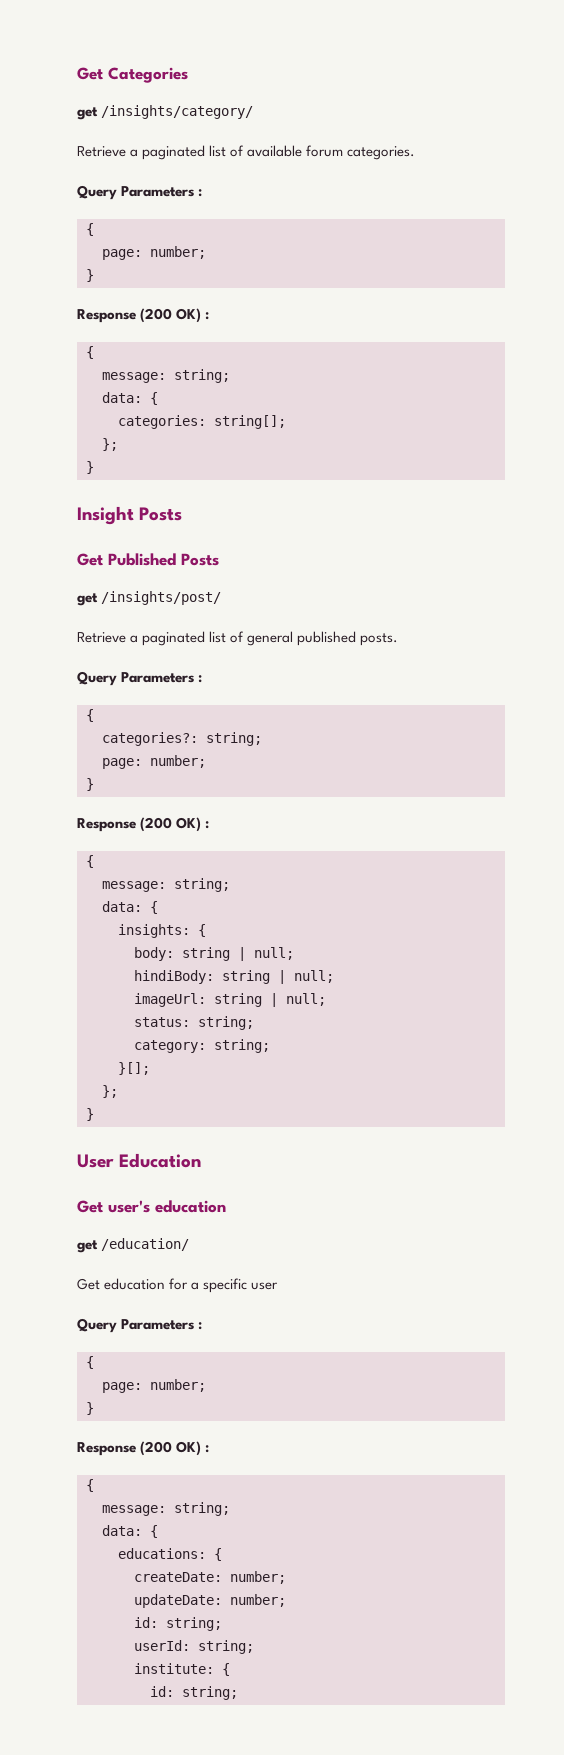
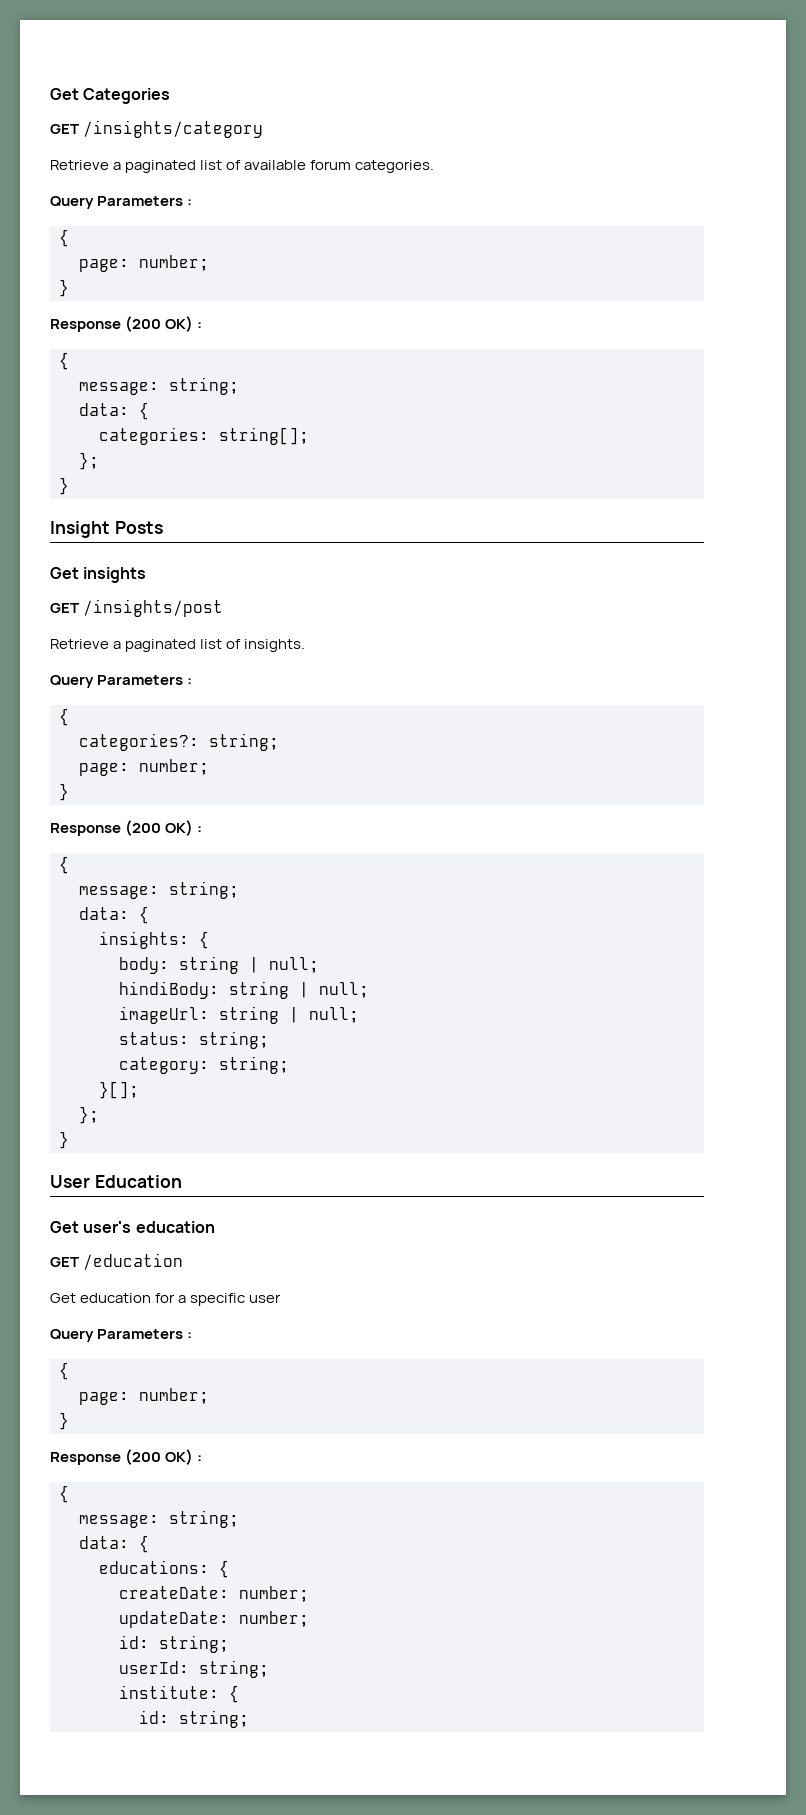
- get /insights/category/
+ GET /insights/category
- Get Published Posts
- get /insights/post/
- Retrieve a paginated list of general published posts.
+ Get insights
+ GET /insights/post
+ Retrieve a paginated list of insights.
- get /education/
+ GET /education

